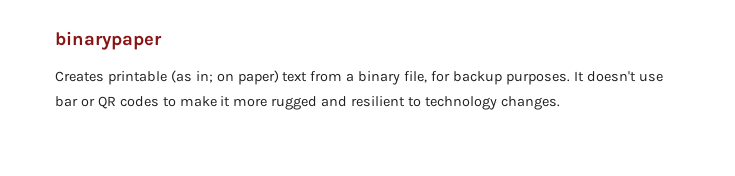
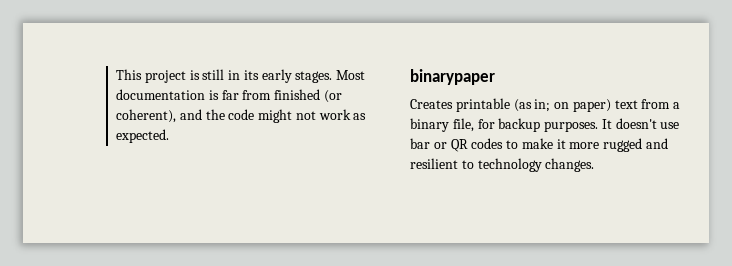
+ This project is still in its early stages. Most documentation is far from finished (or coherent), and the code might not work as expected.

